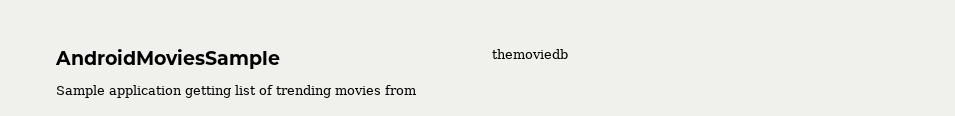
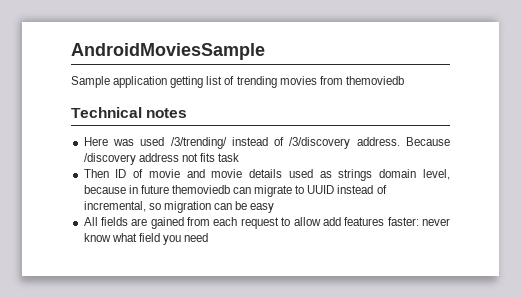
+ Technical notes
+ Here was used /3/trending/ instead of /3/discovery address. Because /discovery address not fits task
+ Then ID of movie and movie details used as strings domain level, because in future themoviedb can migrate to UUID instead of incremental, so migration can be easy
+ All fields are gained from each request to allow add features faster: never know what field you need

